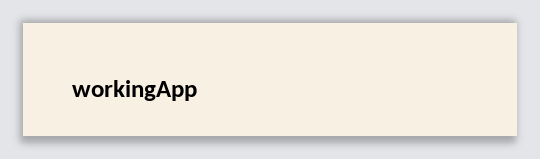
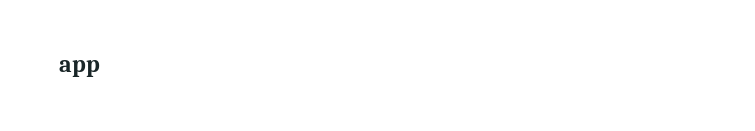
- workingApp
+ app

